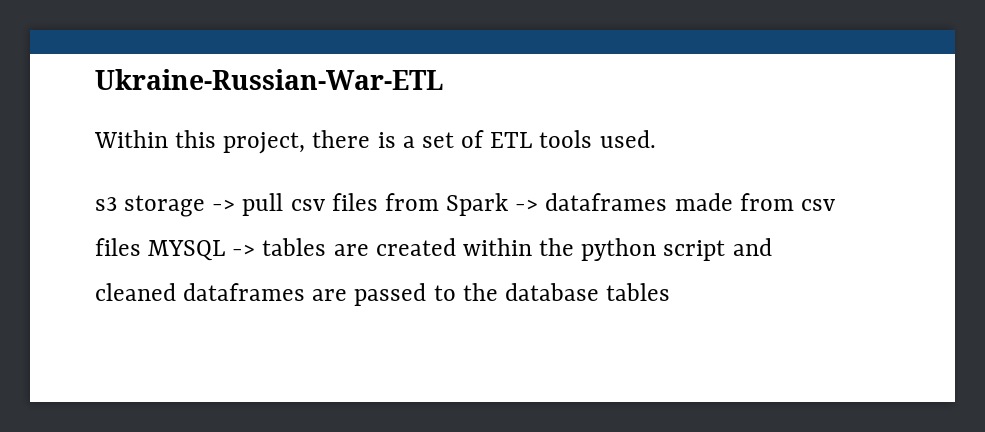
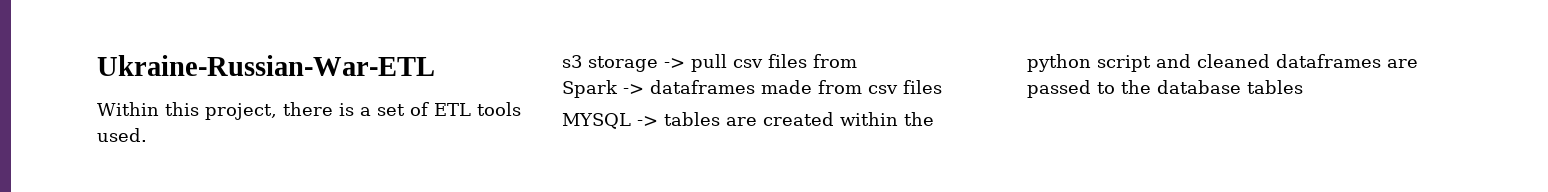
- s3 storage -> pull csv files from Spark -> dataframes made from csv files MYSQL -> tables are created within the python script and cleaned dataframes are passed to the database tables
+ s3 storage -> pull csv files from
+ Spark -> dataframes made from csv files
+ MYSQL -> tables are created within the python script and cleaned dataframes are passed to the database tables

